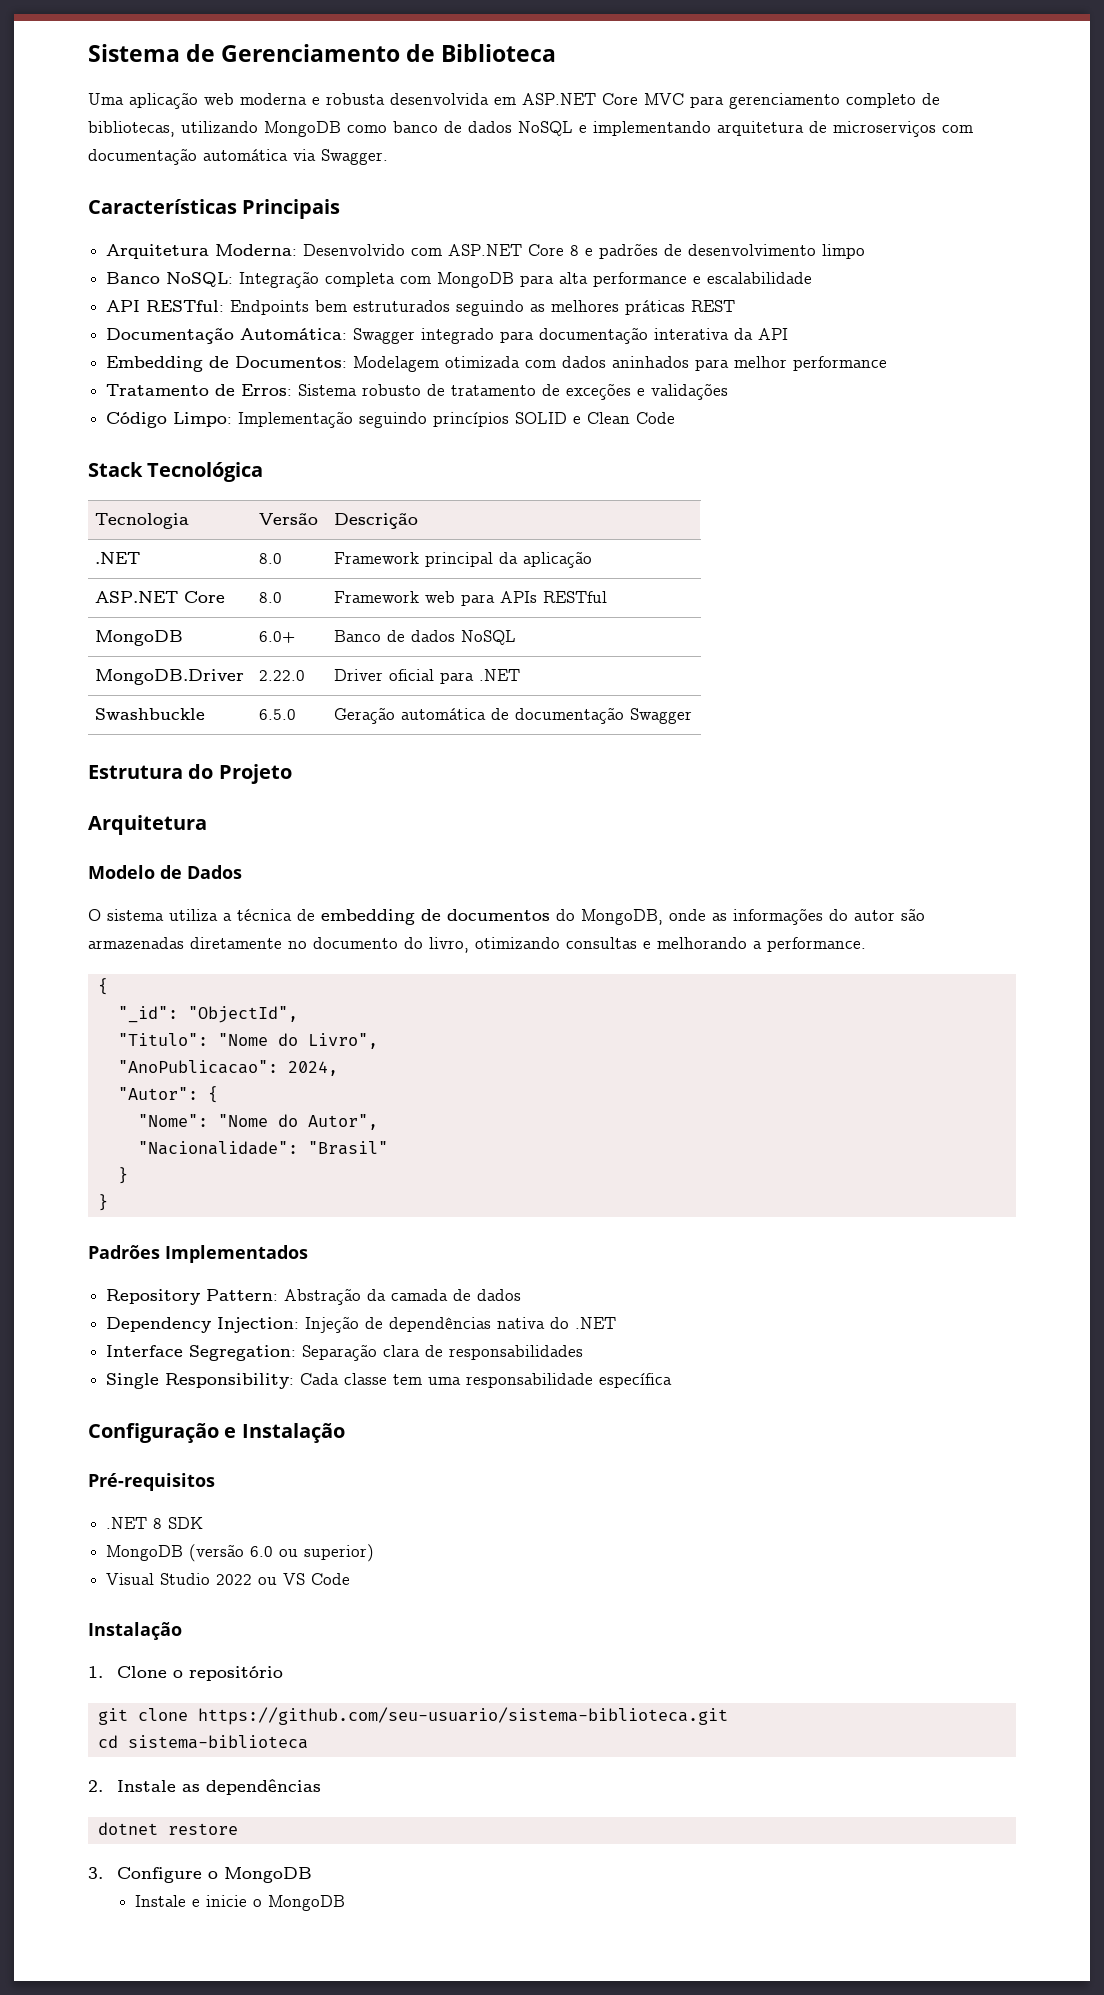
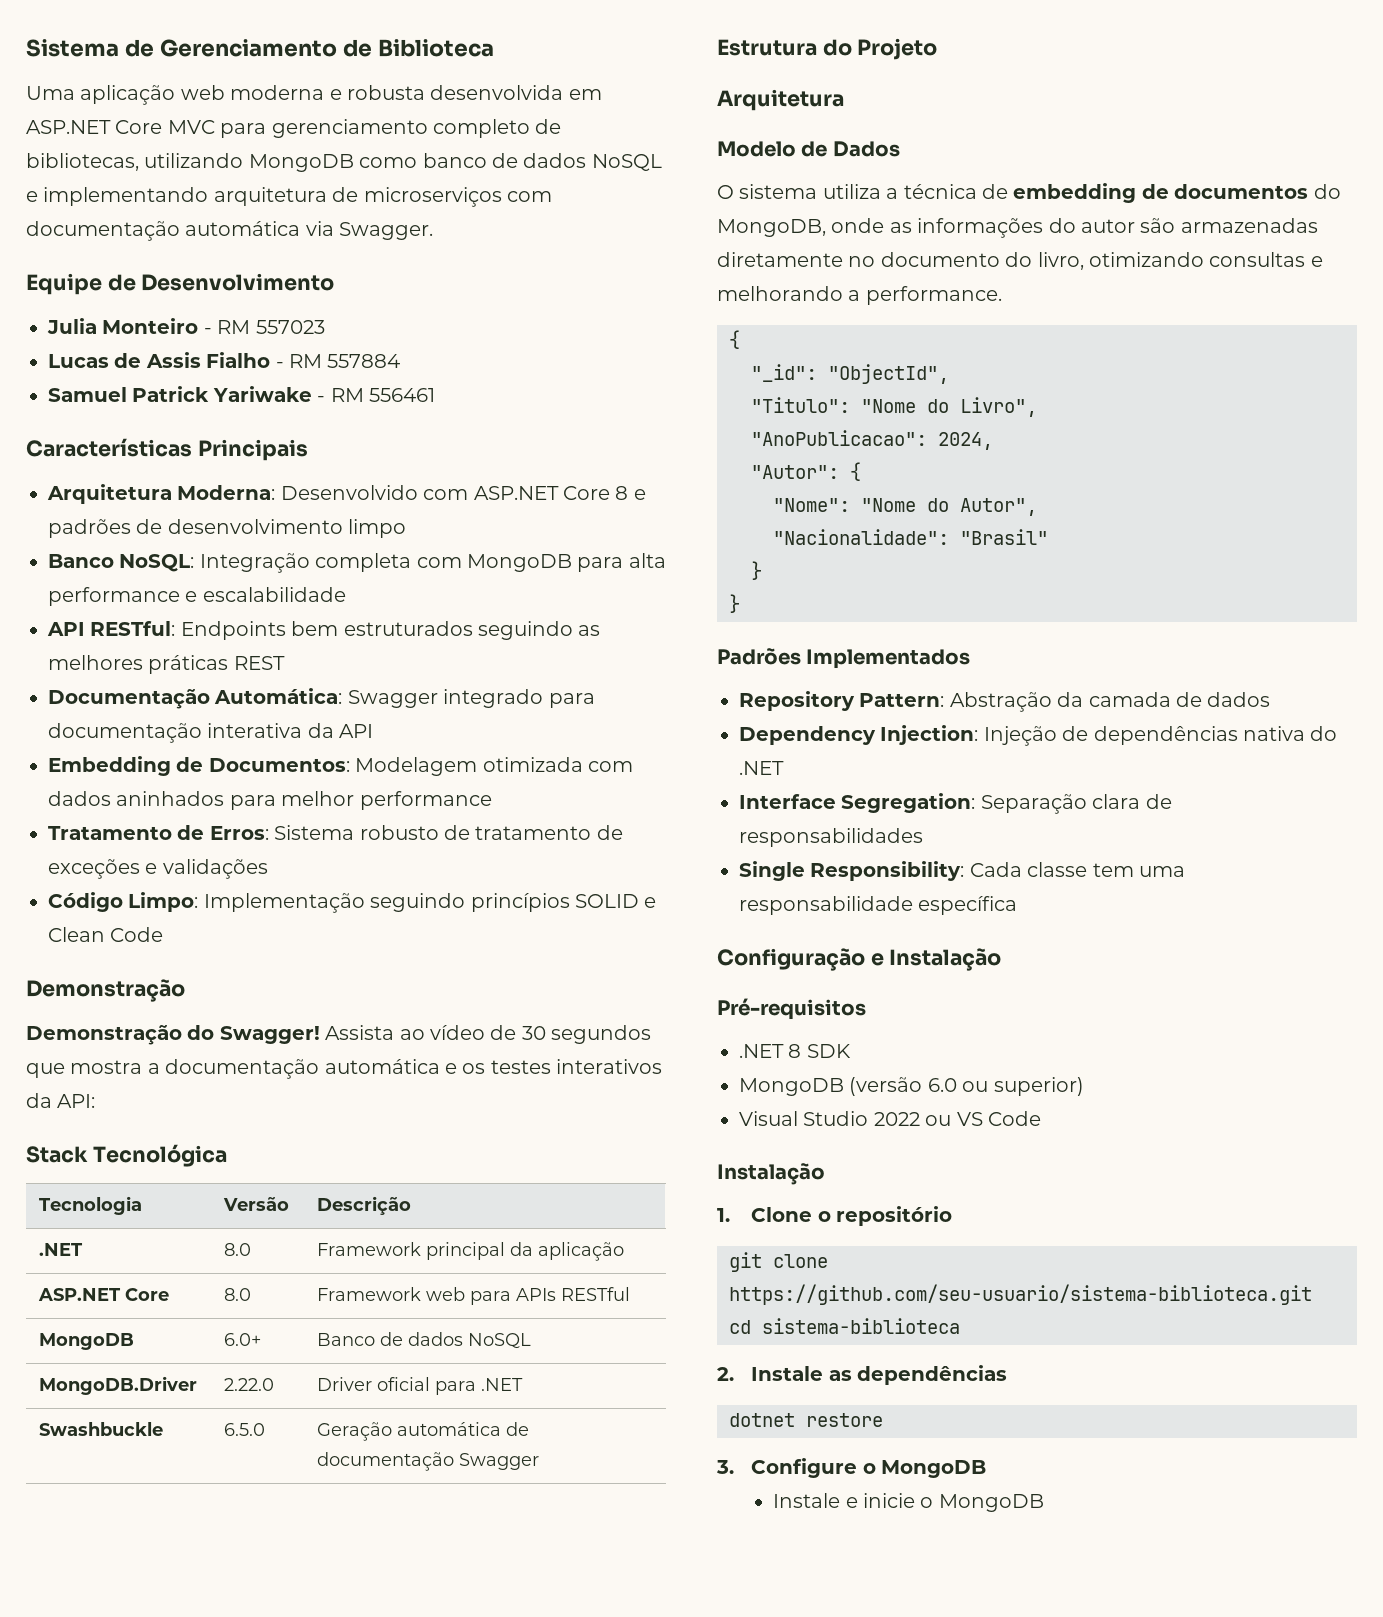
+ Equipe de Desenvolvimento
+ Julia Monteiro - RM 557023
+ Lucas de Assis Fialho - RM 557884
+ Samuel Patrick Yariwake - RM 556461
  Código Limpo: Implementação seguindo princípios SOLID e Clean Code
+ Demonstração
+ Demonstração do Swagger! Assista ao vídeo de 30 segundos que mostra a documentação automática e os testes interativos da API:

